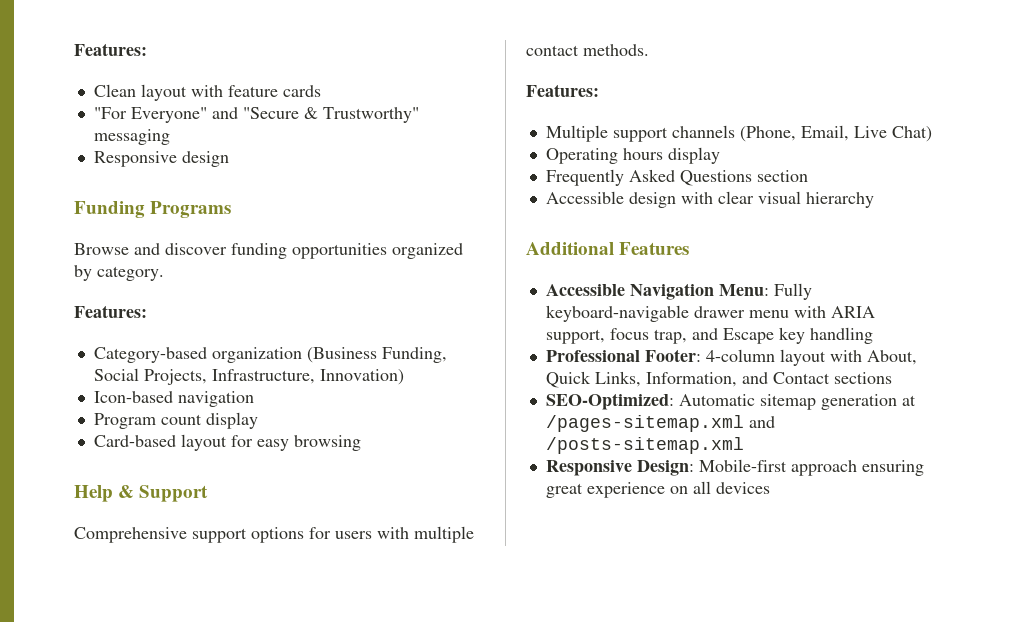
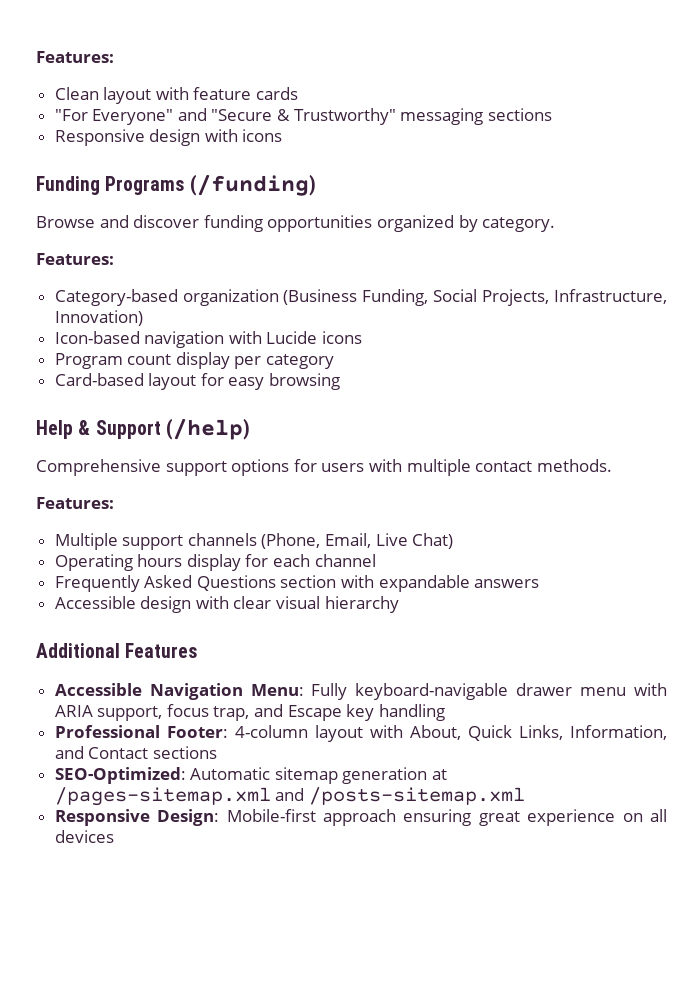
- "For Everyone" and "Secure & Trustworthy" messaging
+ "For Everyone" and "Secure & Trustworthy" messaging sections
- Responsive design
+ Responsive design with icons
- Funding Programs
+ Funding Programs (/funding)
- Icon-based navigation
+ Icon-based navigation with Lucide icons
- Program count display
+ Program count display per category
- Help & Support
+ Help & Support (/help)
- Operating hours display
+ Operating hours display for each channel
- Frequently Asked Questions section
+ Frequently Asked Questions section with expandable answers

